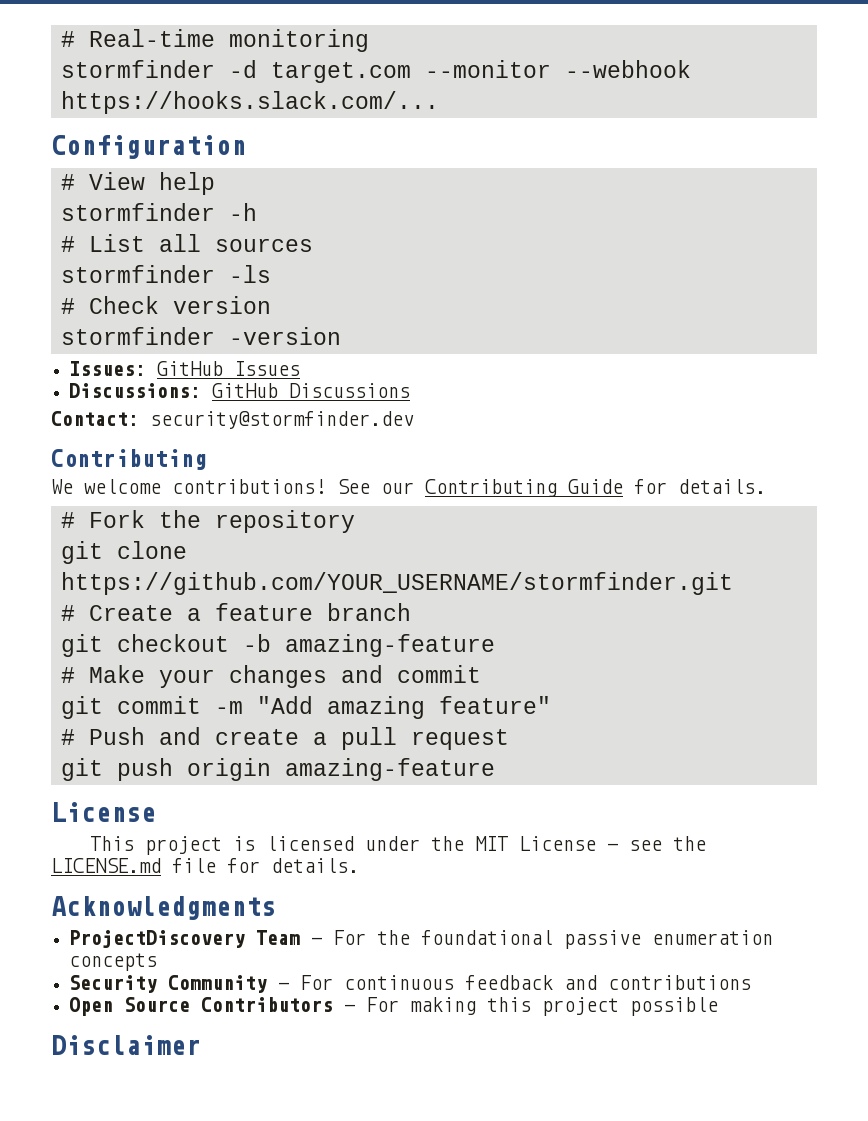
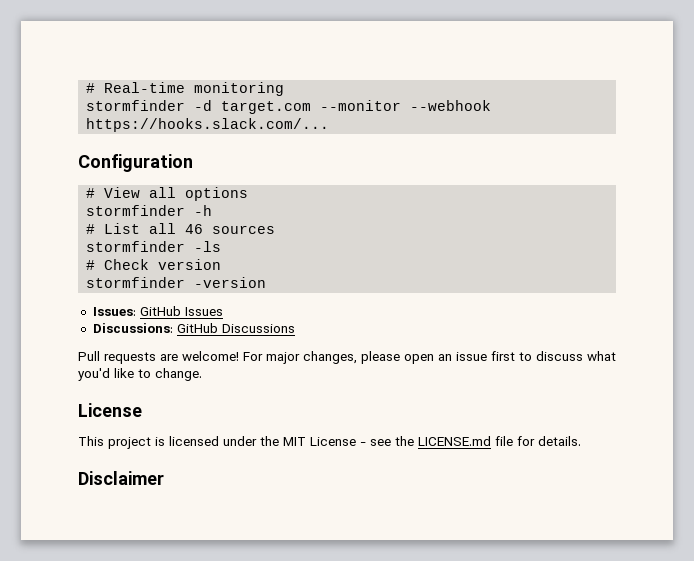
- # View help
+ # View all options
- # List all sources
+ # List all 46 sources
- Contact: security@stormfinder.dev
- Contributing
- We welcome contributions! See our Contributing Guide for details.
- # Fork the repository
- git clone https://github.com/YOUR_USERNAME/stormfinder.git
- # Create a feature branch
- git checkout -b amazing-feature
- # Make your changes and commit
- git commit -m "Add amazing feature"
- # Push and create a pull request
- git push origin amazing-feature
+ Pull requests are welcome! For major changes, please open an issue first to discuss what you'd like to change.
- Acknowledgments
- ProjectDiscovery Team - For the foundational passive enumeration concepts
- Security Community - For continuous feedback and contributions
- Open Source Contributors - For making this project possible

